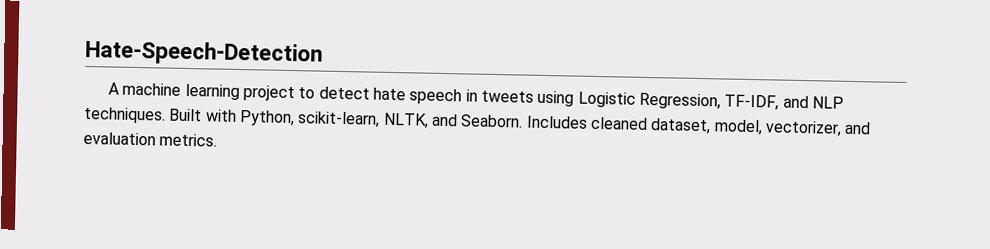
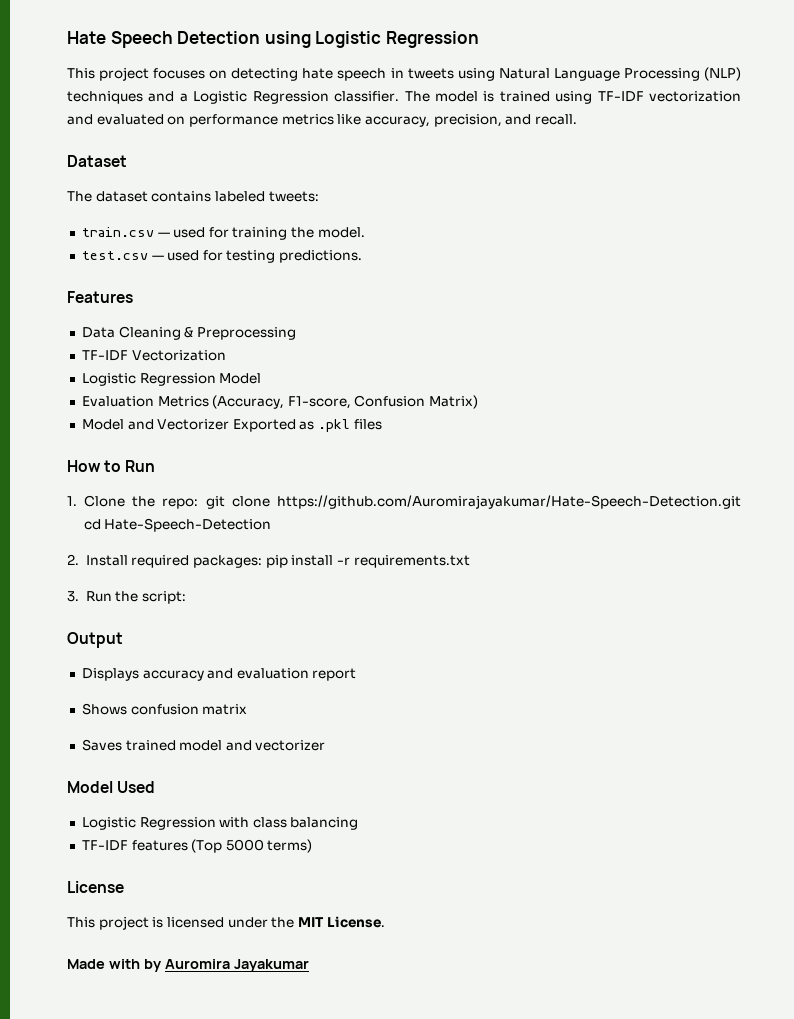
- Hate-Speech-Detection
- A machine learning project to detect hate speech in tweets using Logistic Regression, TF-IDF, and NLP techniques. Built with Python, scikit-learn, NLTK, and Seaborn. Includes cleaned dataset, model, vectorizer, and evaluation metrics.
+ Hate Speech Detection using Logistic Regression
+ This project focuses on detecting hate speech in tweets using Natural Language Processing (NLP) techniques and a Logistic Regression classifier. The model is trained using TF-IDF vectorization and evaluated on performance metrics like accuracy, precision, and recall.
+ Dataset
+ The dataset contains labeled tweets:
+ train.csv — used for training the model.
+ test.csv — used for testing predictions.
+ Features
+ Data Cleaning & Preprocessing
+ TF-IDF Vectorization
+ Logistic Regression Model
+ Evaluation Metrics (Accuracy, F1-score, Confusion Matrix)
+ Model and Vectorizer Exported as .pkl files
+ How to Run
+ 1. Clone the repo: git clone https://github.com/Auromirajayakumar/Hate-Speech-Detection.git cd Hate-Speech-Detection
+ 2. Install required packages: pip install -r requirements.txt
+ 3. Run the script:
+ Output
+ Displays accuracy and evaluation report
+ Shows confusion matrix
+ Saves trained model and vectorizer
+ Model Used
+ Logistic Regression with class balancing
+ TF-IDF features (Top 5000 terms)
+ License
+ This project is licensed under the MIT License.
+ Made with by Auromira Jayakumar

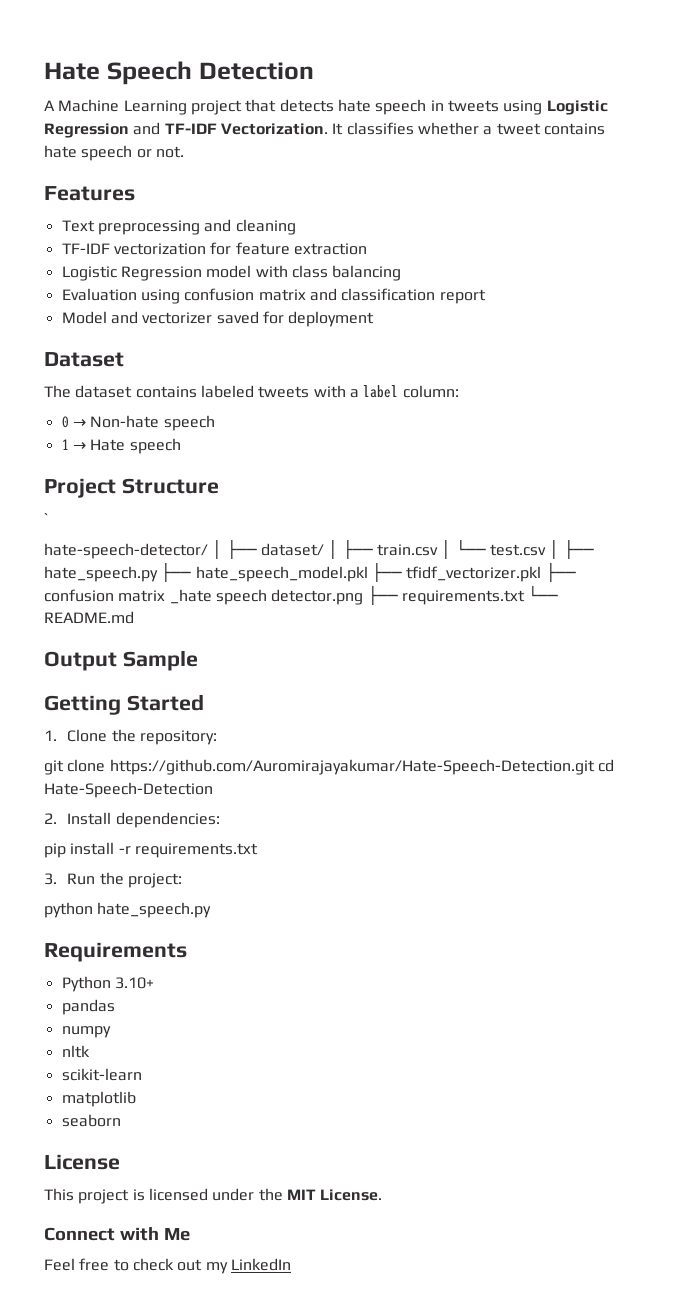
- Hate Speech Detection using Logistic Regression
- This project focuses on detecting hate speech in tweets using Natural Language Processing (NLP) techniques and a Logistic Regression classifier. The model is trained using TF-IDF vectorization and evaluated on performance metrics like accuracy, precision, and recall.
+ Hate Speech Detection
+ A Machine Learning project that detects hate speech in tweets using Logistic Regression and TF-IDF Vectorization. It classifies whether a tweet contains hate speech or not.
+ Features
+ Text preprocessing and cleaning
+ TF-IDF vectorization for feature extraction
+ Logistic Regression model with class balancing
+ Evaluation using confusion matrix and classification report
+ Model and vectorizer saved for deployment
- The dataset contains labeled tweets:
- train.csv — used for training the model.
- test.csv — used for testing predictions.
- Features
- Data Cleaning & Preprocessing
- TF-IDF Vectorization
- Logistic Regression Model
- Evaluation Metrics (Accuracy, F1-score, Confusion Matrix)
- Model and Vectorizer Exported as .pkl files
- How to Run
+ The dataset contains labeled tweets with a label column:
+ 0 → Non-hate speech
+ 1 → Hate speech
+ Project Structure
+ `
+ hate-speech-detector/ │ ├── dataset/ │ ├── train.csv │ └── test.csv │ ├── hate_speech.py ├── hate_speech_model.pkl ├── tfidf_vectorizer.pkl ├── confusion matrix _hate speech detector.png ├── requirements.txt └── README.md
+ Output Sample
+ Getting Started
- 1. Clone the repo: git clone https://github.com/Auromirajayakumar/Hate-Speech-Detection.git cd Hate-Speech-Detection
+ 1. Clone the repository:
+ git clone https://github.com/Auromirajayakumar/Hate-Speech-Detection.git cd Hate-Speech-Detection
- 2. Install required packages: pip install -r requirements.txt
+ 2. Install dependencies:
+ pip install -r requirements.txt
- 3. Run the script:
- Output
- Displays accuracy and evaluation report
- Shows confusion matrix
- Saves trained model and vectorizer
- Model Used
- Logistic Regression with class balancing
- TF-IDF features (Top 5000 terms)
+ 3. Run the project:
+ python hate_speech.py
+ Requirements
+ Python 3.10+
+ pandas
+ numpy
+ nltk
+ scikit-learn
+ matplotlib
+ seaborn
- Made with by Auromira Jayakumar
+ Connect with Me
+ Feel free to check out my LinkedIn

